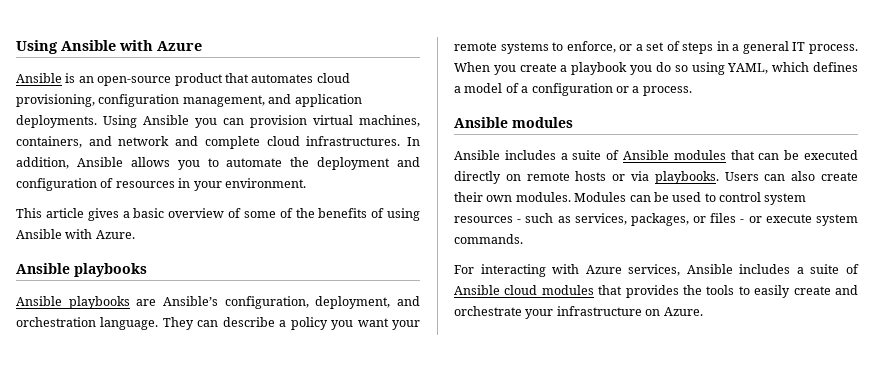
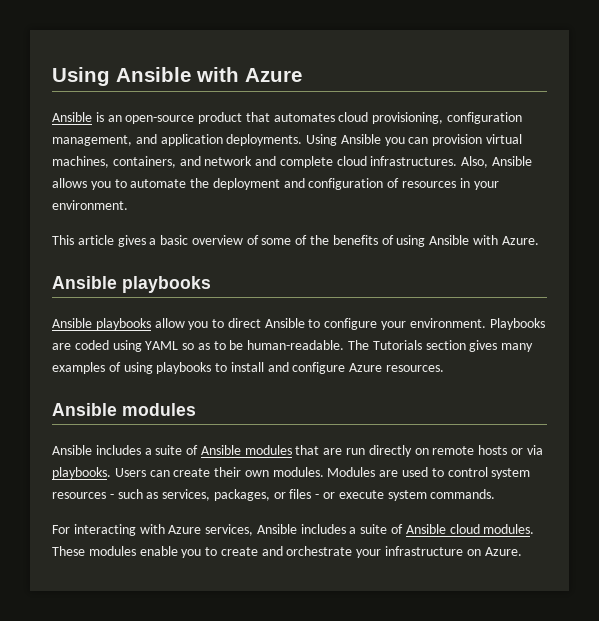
- In addition, Ansible allows you to automate the deployment and configuration of resources in your environment.
+ Also, Ansible allows you to automate the deployment and configuration of resources in your environment.
- Ansible playbooks are Ansible’s configuration, deployment, and orchestration language. They can describe a policy you want your remote systems to enforce, or a set of steps in a general IT process. When you create a playbook you do so using YAML, which defines a model of a configuration or a process.
+ Ansible playbooks allow you to direct Ansible to configure your environment. Playbooks are coded using YAML so as to be human-readable. The Tutorials section gives many examples of using playbooks to install and configure Azure resources.
- Ansible includes a suite of Ansible modules that can be executed directly on remote hosts or via playbooks.
+ Ansible includes a suite of Ansible modules that are run directly on remote hosts or via playbooks.
- Users can also create their own modules.
+ Users can create their own modules.
- Modules can be used to control system resources - such as services, packages, or files - or execute system commands.
+ Modules are used to control system resources - such as services, packages, or files - or execute system commands.
- For interacting with Azure services, Ansible includes a suite of Ansible cloud modules that provides the tools to easily create and orchestrate your infrastructure on Azure.
+ For interacting with Azure services, Ansible includes a suite of Ansible cloud modules. These modules enable you to create and orchestrate your infrastructure on Azure.

